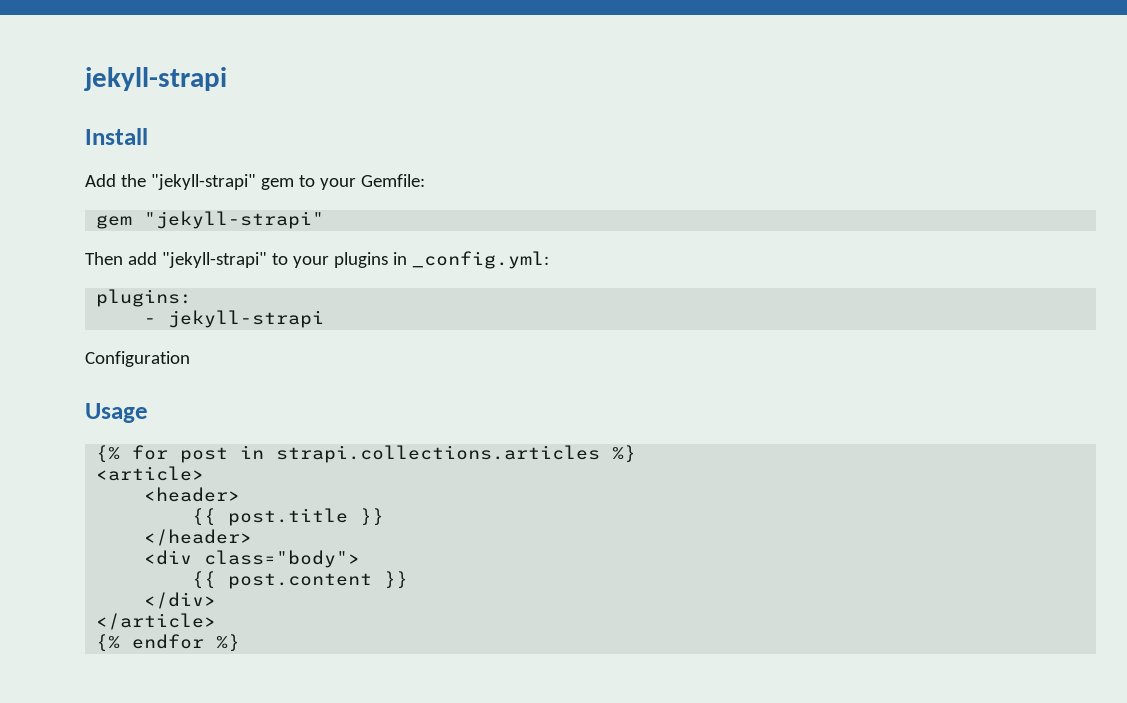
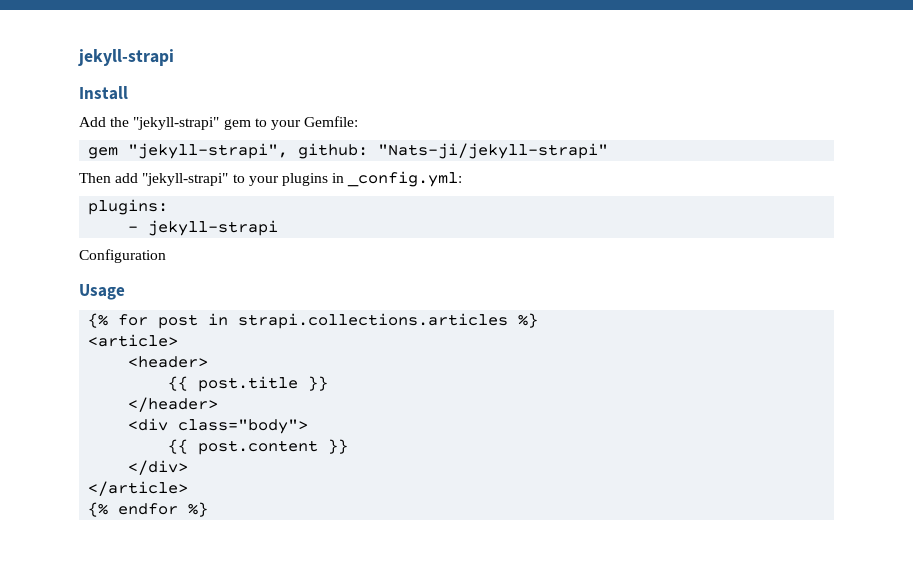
- gem "jekyll-strapi"
+ gem "jekyll-strapi", github: "Nats-ji/jekyll-strapi"

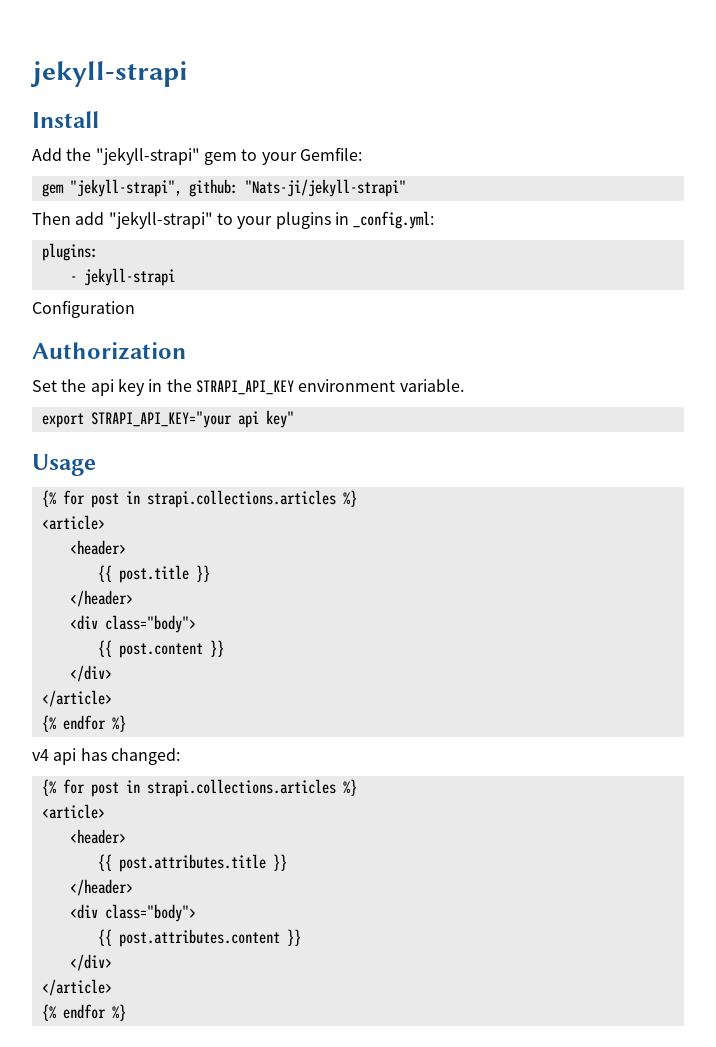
+ Authorization
+ Set the api key in the STRAPI_API_KEY environment variable.
+ export STRAPI_API_KEY="your api key"
+ v4 api has changed:
+ {% for post in strapi.collections.articles %}
+ <article>
+ <header>
+ {{ post.attributes.title }}
+ </header>
+ <div class="body">
+ {{ post.attributes.content }}
+ </div>
+ </article>
+ {% endfor %}

